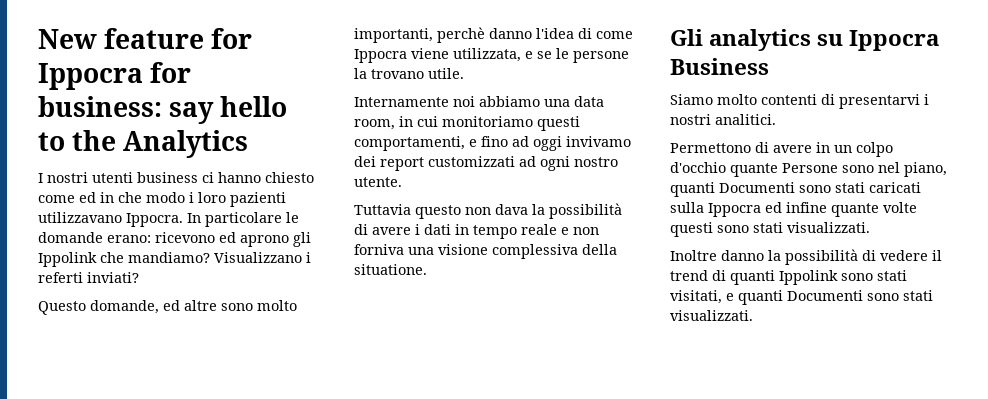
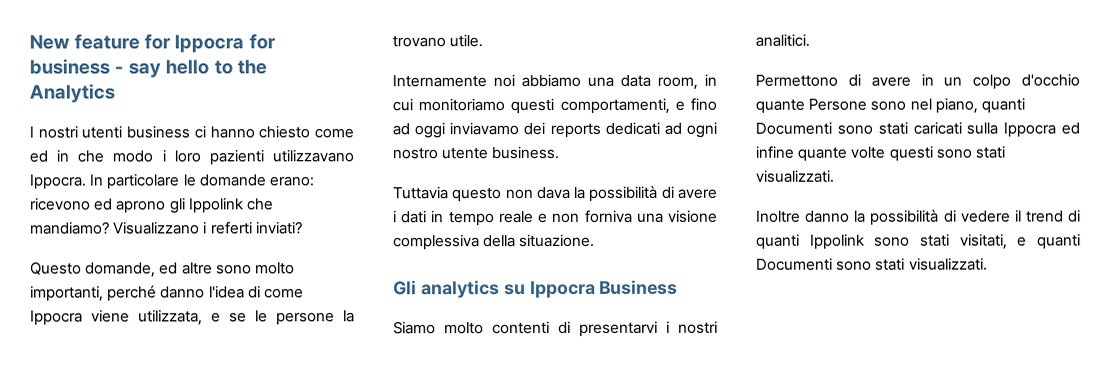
- New feature for Ippocra for business: say hello to the Analytics
+ New feature for Ippocra for business - say hello to the Analytics
- Questo domande, ed altre sono molto importanti, perchè danno l'idea di come Ippocra viene utilizzata, e se le persone la trovano utile.
+ Questo domande, ed altre sono molto importanti, perché danno l'idea di come Ippocra viene utilizzata, e se le persone la trovano utile.
- Internamente noi abbiamo una data room, in cui monitoriamo questi comportamenti, e fino ad oggi invivamo dei report customizzati ad ogni nostro utente.
+ Internamente noi abbiamo una data room, in cui monitoriamo questi comportamenti, e fino ad oggi inviavamo dei reports dedicati ad ogni nostro utente business.
- Tuttavia questo non dava la possibilità di avere i dati in tempo reale e non forniva una visione complessiva della situatione.
+ Tuttavia questo non dava la possibilità di avere i dati in tempo reale e non forniva una visione complessiva della situazione.

